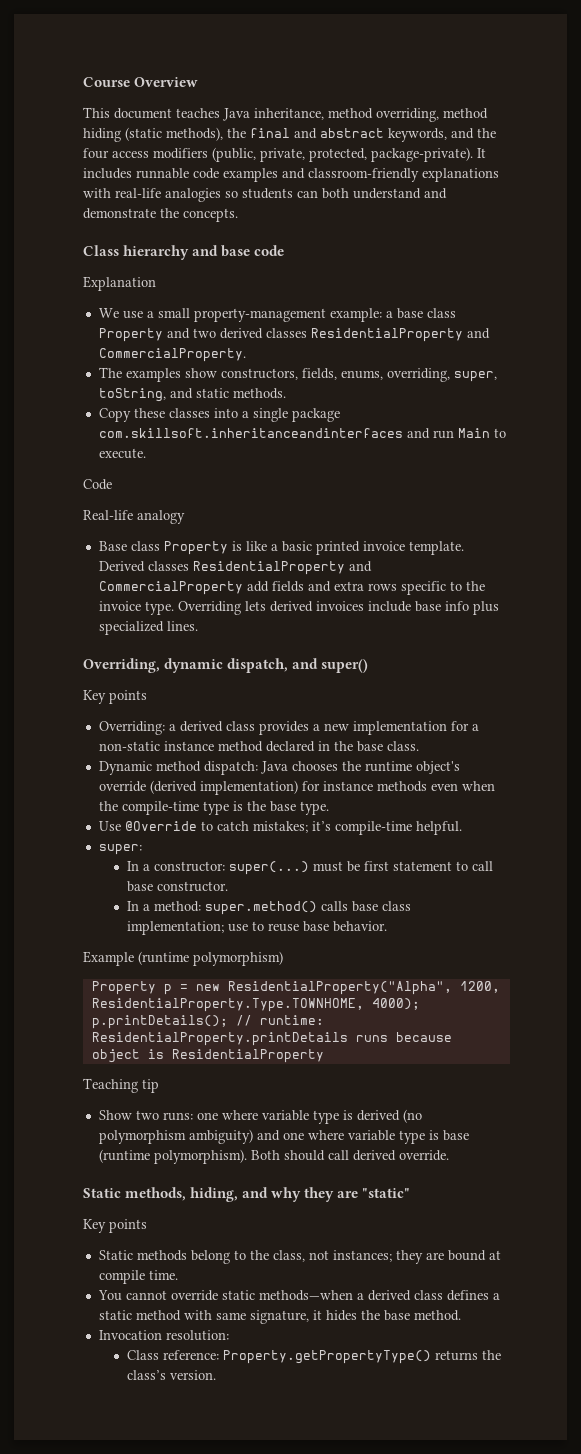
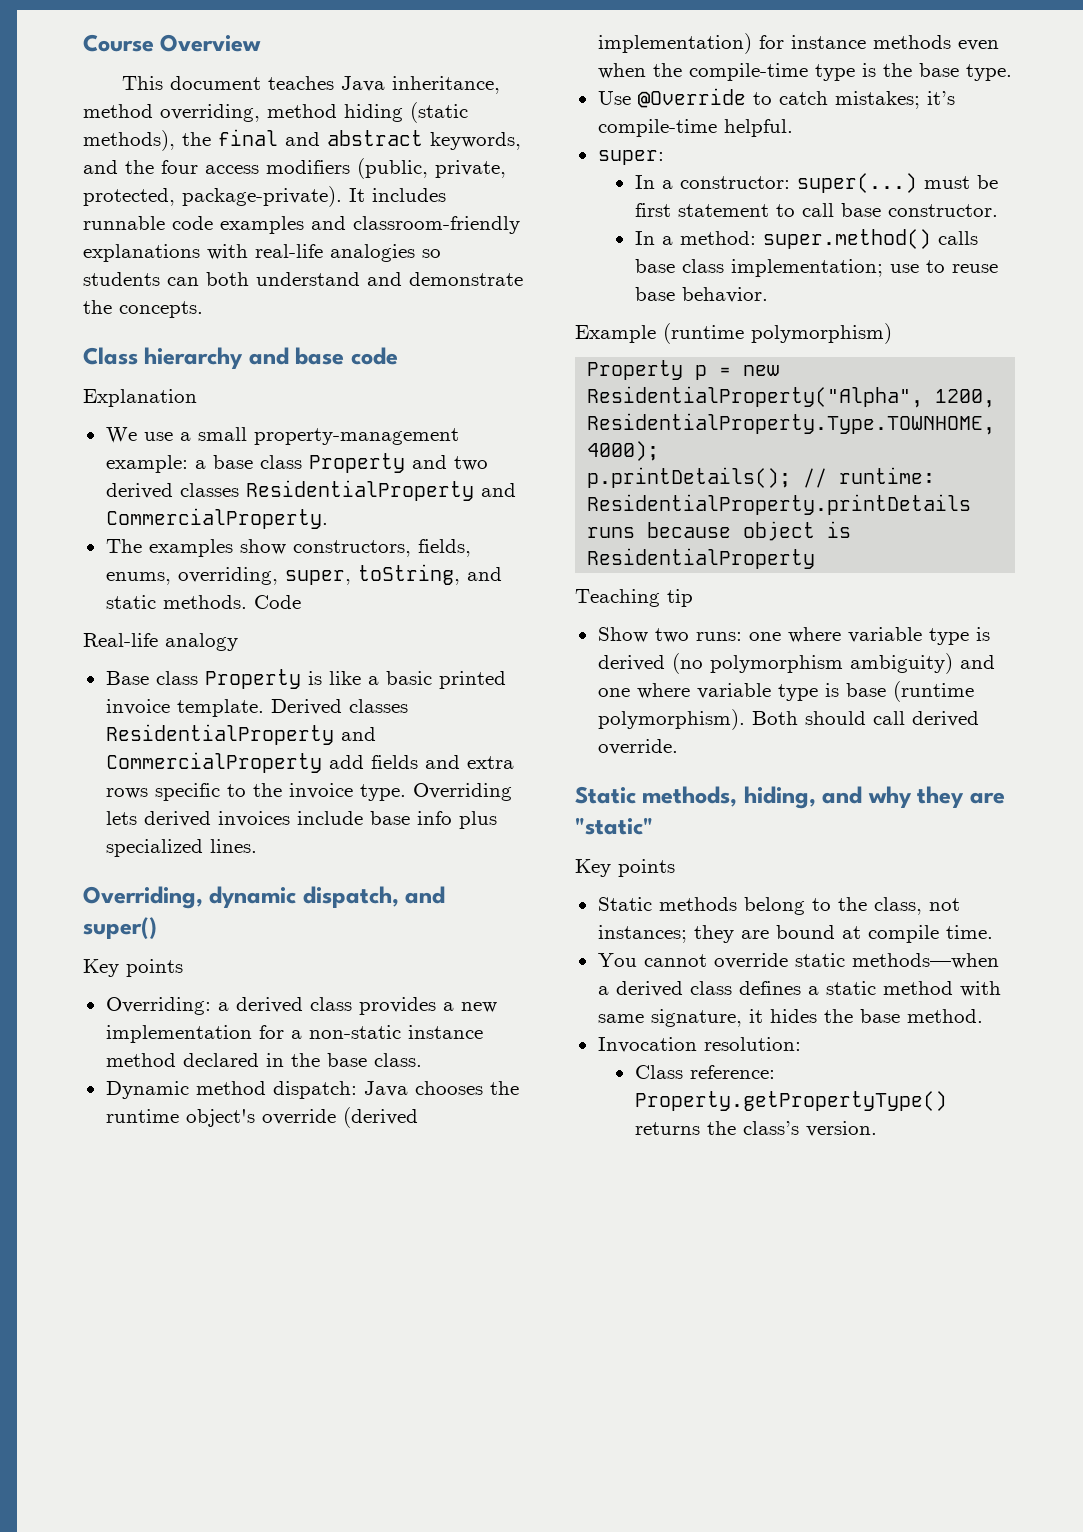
- The examples show constructors, fields, enums, overriding, super, toString, and static methods.
- Copy these classes into a single package com.skillsoft.inheritanceandinterfaces and run Main to execute.
- Code
+ The examples show constructors, fields, enums, overriding, super, toString, and static methods. Code

